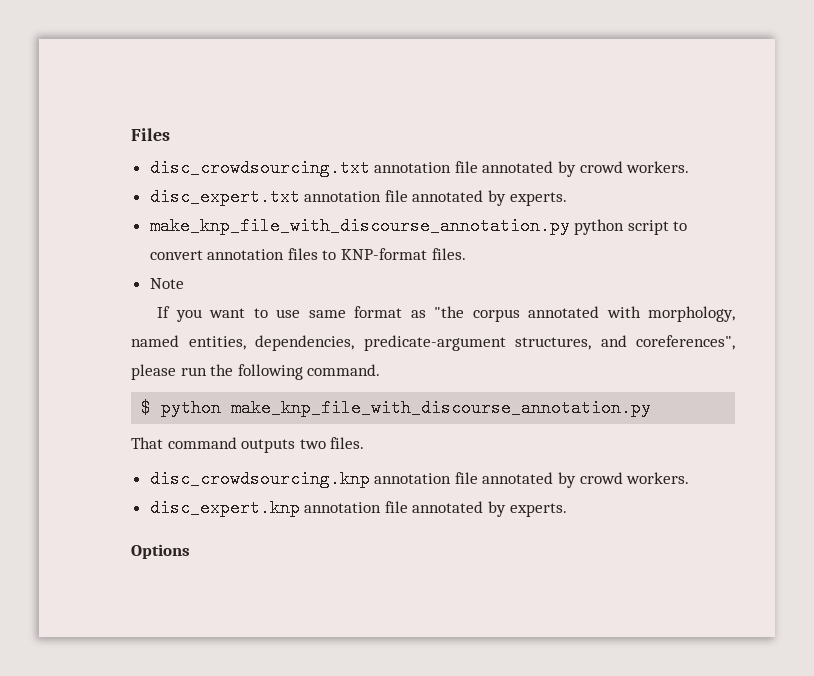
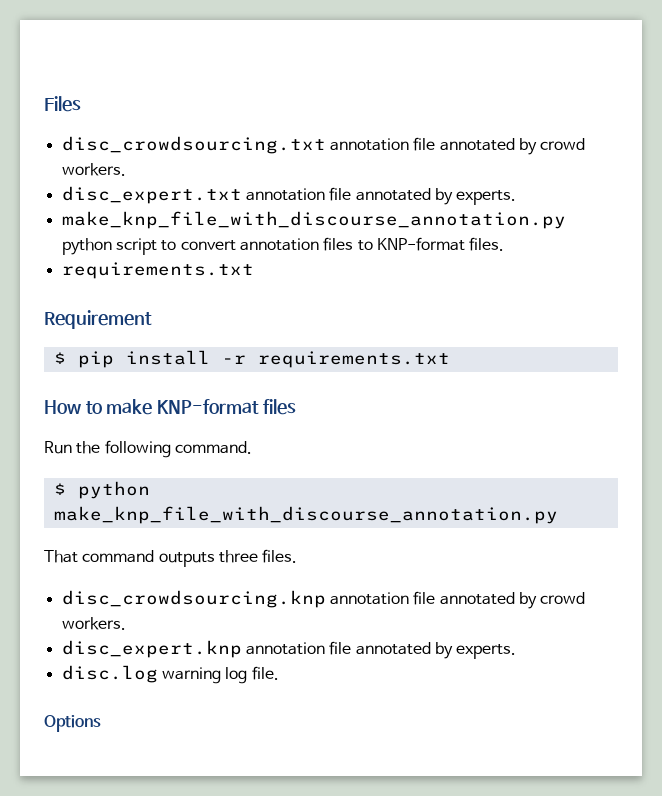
  make_knp_file_with_discourse_annotation.py python script to convert annotation files to KNP-format files.
- Note
- If you want to use same format as "the corpus annotated with morphology, named entities, dependencies, predicate-argument structures, and coreferences", please run the following command.
+ requirements.txt
+ Requirement
+ $ pip install -r requirements.txt
+ How to make KNP-format files
+ Run the following command.
- That command outputs two files.
+ That command outputs three files.
+ disc.log warning log file.

